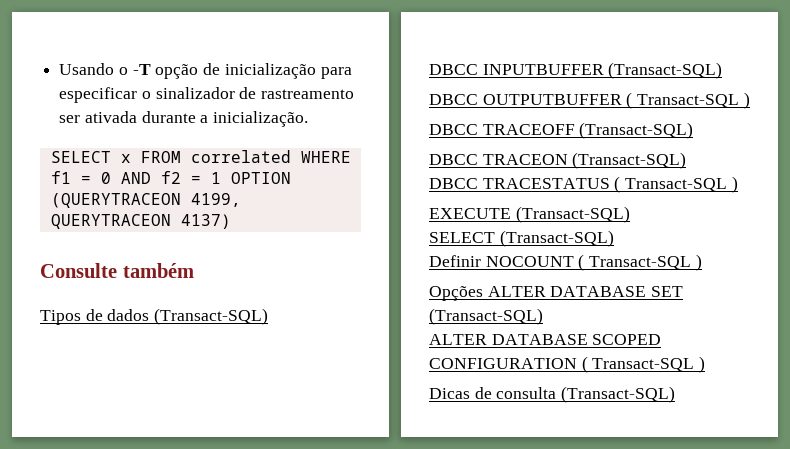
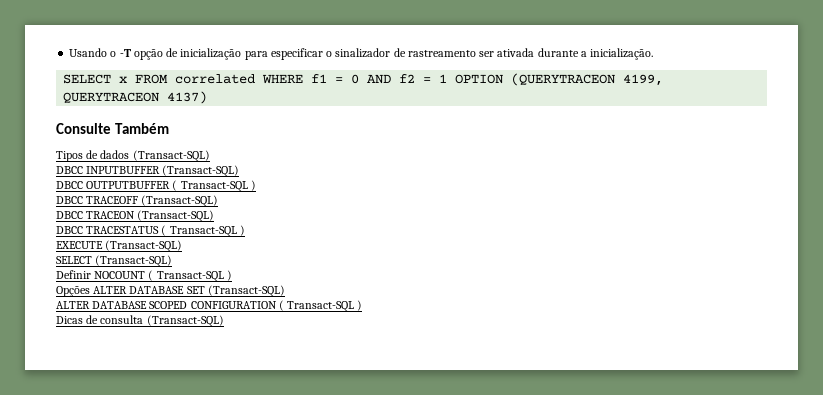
- Consulte também
+ Consulte Também

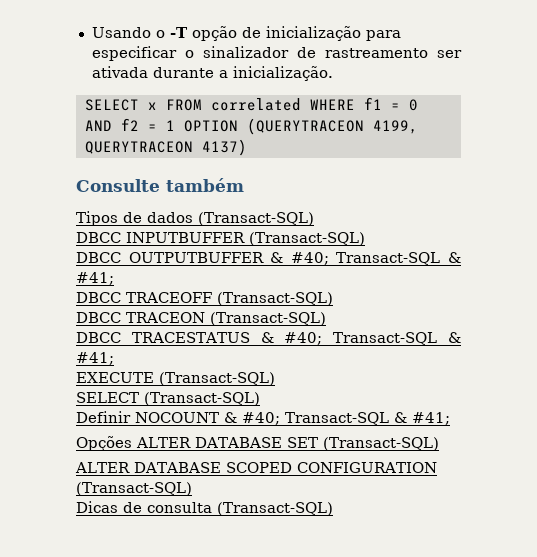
- Consulte Também
+ Consulte também
- DBCC OUTPUTBUFFER ( Transact-SQL )
+ DBCC OUTPUTBUFFER & #40; Transact-SQL & #41;
- DBCC TRACESTATUS ( Transact-SQL )
+ DBCC TRACESTATUS & #40; Transact-SQL & #41;
- Definir NOCOUNT ( Transact-SQL )
+ Definir NOCOUNT & #40; Transact-SQL & #41;
- ALTER DATABASE SCOPED CONFIGURATION ( Transact-SQL )
+ ALTER DATABASE SCOPED CONFIGURATION (Transact-SQL)

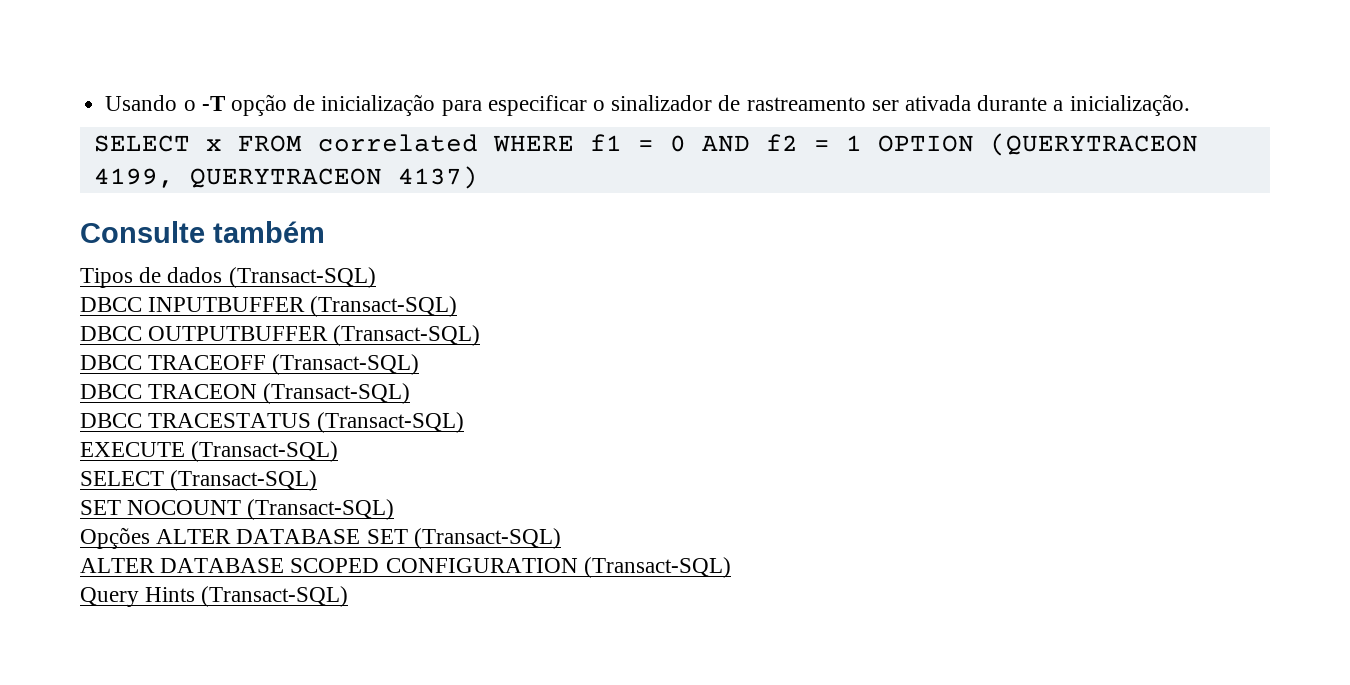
- DBCC OUTPUTBUFFER & #40; Transact-SQL & #41;
+ DBCC OUTPUTBUFFER (Transact-SQL)
- DBCC TRACESTATUS & #40; Transact-SQL & #41;
+ DBCC TRACESTATUS (Transact-SQL)
- Definir NOCOUNT & #40; Transact-SQL & #41;
+ SET NOCOUNT (Transact-SQL)
- Dicas de consulta (Transact-SQL)
+ Query Hints (Transact-SQL)

